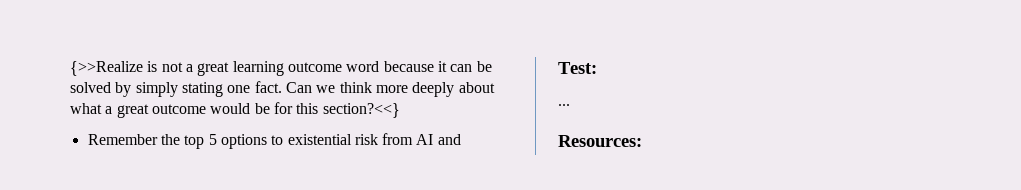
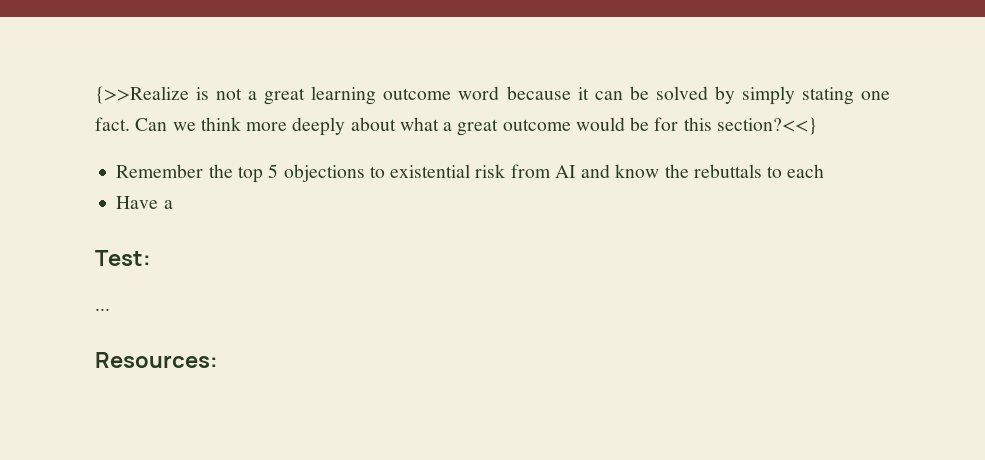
- Remember the top 5 options to existential risk from AI and
+ Remember the top 5 objections to existential risk from AI and know the rebuttals to each
+ Have a

